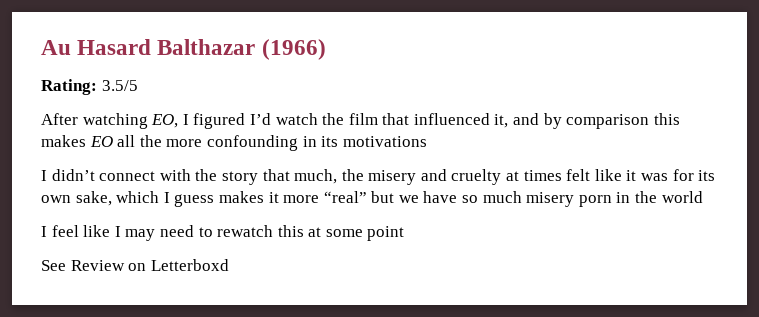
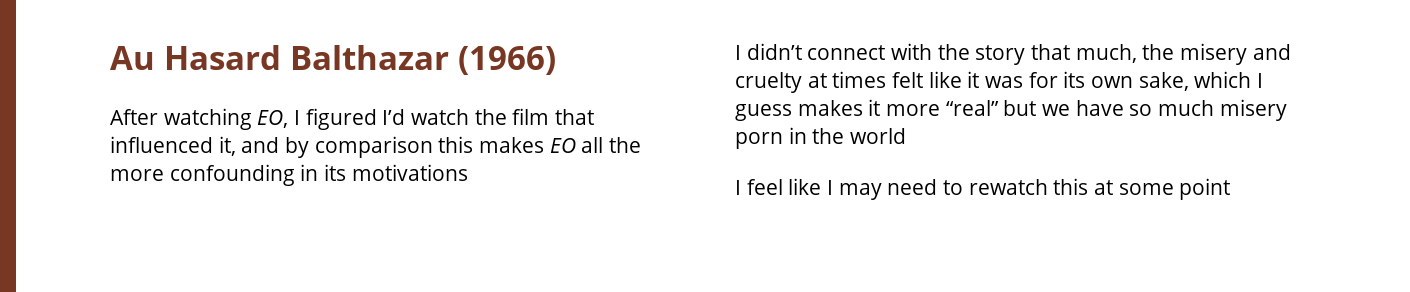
- Rating: 3.5/5
- See Review on Letterboxd

